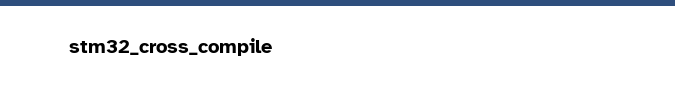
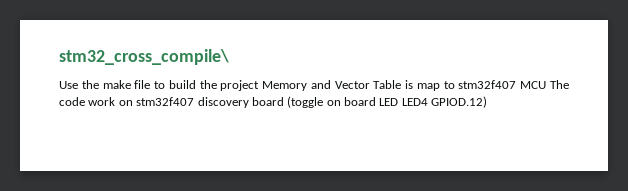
- stm32_cross_compile
+ stm32_cross_compile\
+ Use the make file to build the project Memory and Vector Table is map to stm32f407 MCU The code work on stm32f407 discovery board (toggle on board LED LED4 GPIOD.12)

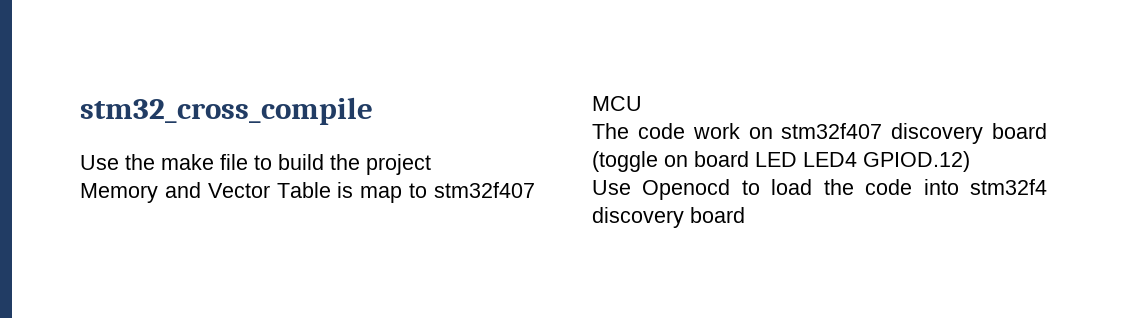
- stm32_cross_compile\
+ stm32_cross_compile
- Use the make file to build the project Memory and Vector Table is map to stm32f407 MCU The code work on stm32f407 discovery board (toggle on board LED LED4 GPIOD.12)
+ Use the make file to build the project
+ Memory and Vector Table is map to stm32f407 MCU
+ The code work on stm32f407 discovery board (toggle on board LED LED4 GPIOD.12)
+ Use Openocd to load the code into stm32f4 discovery board

